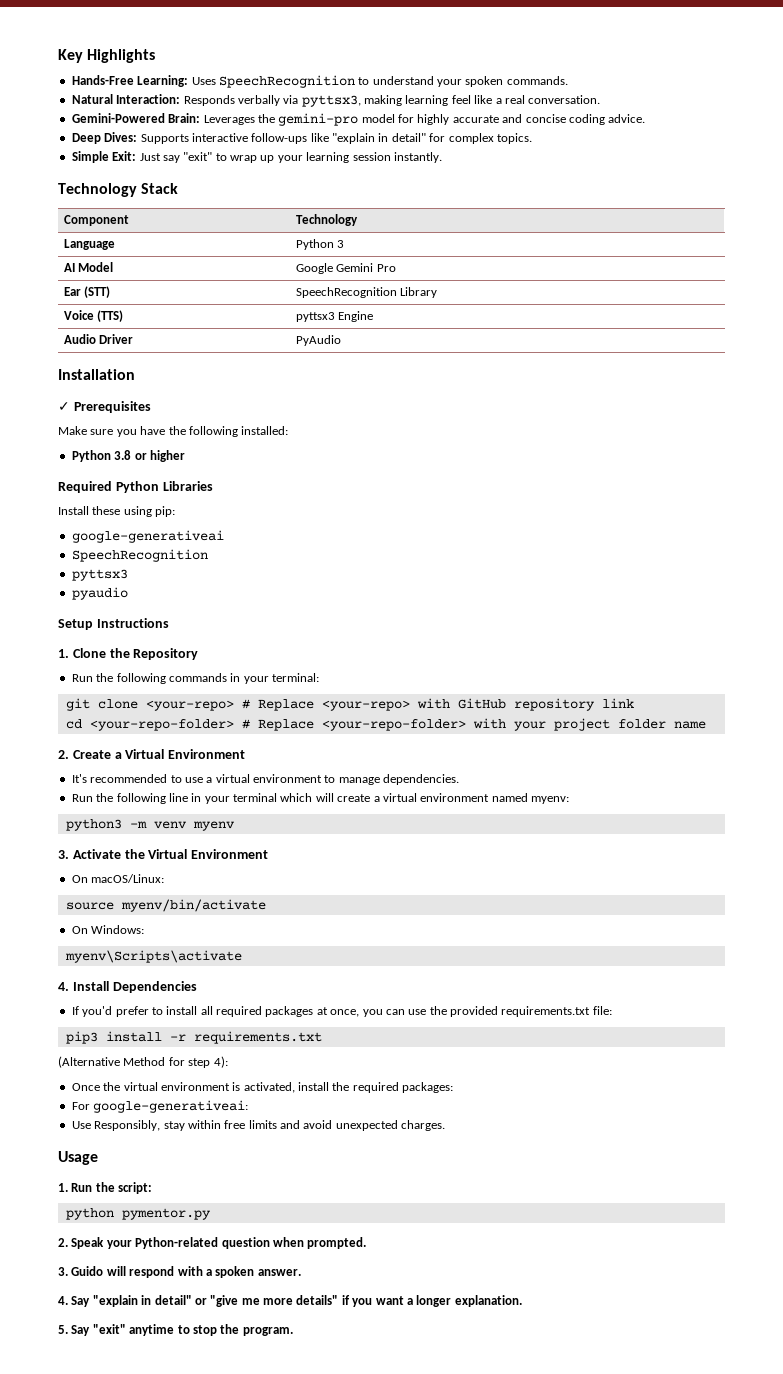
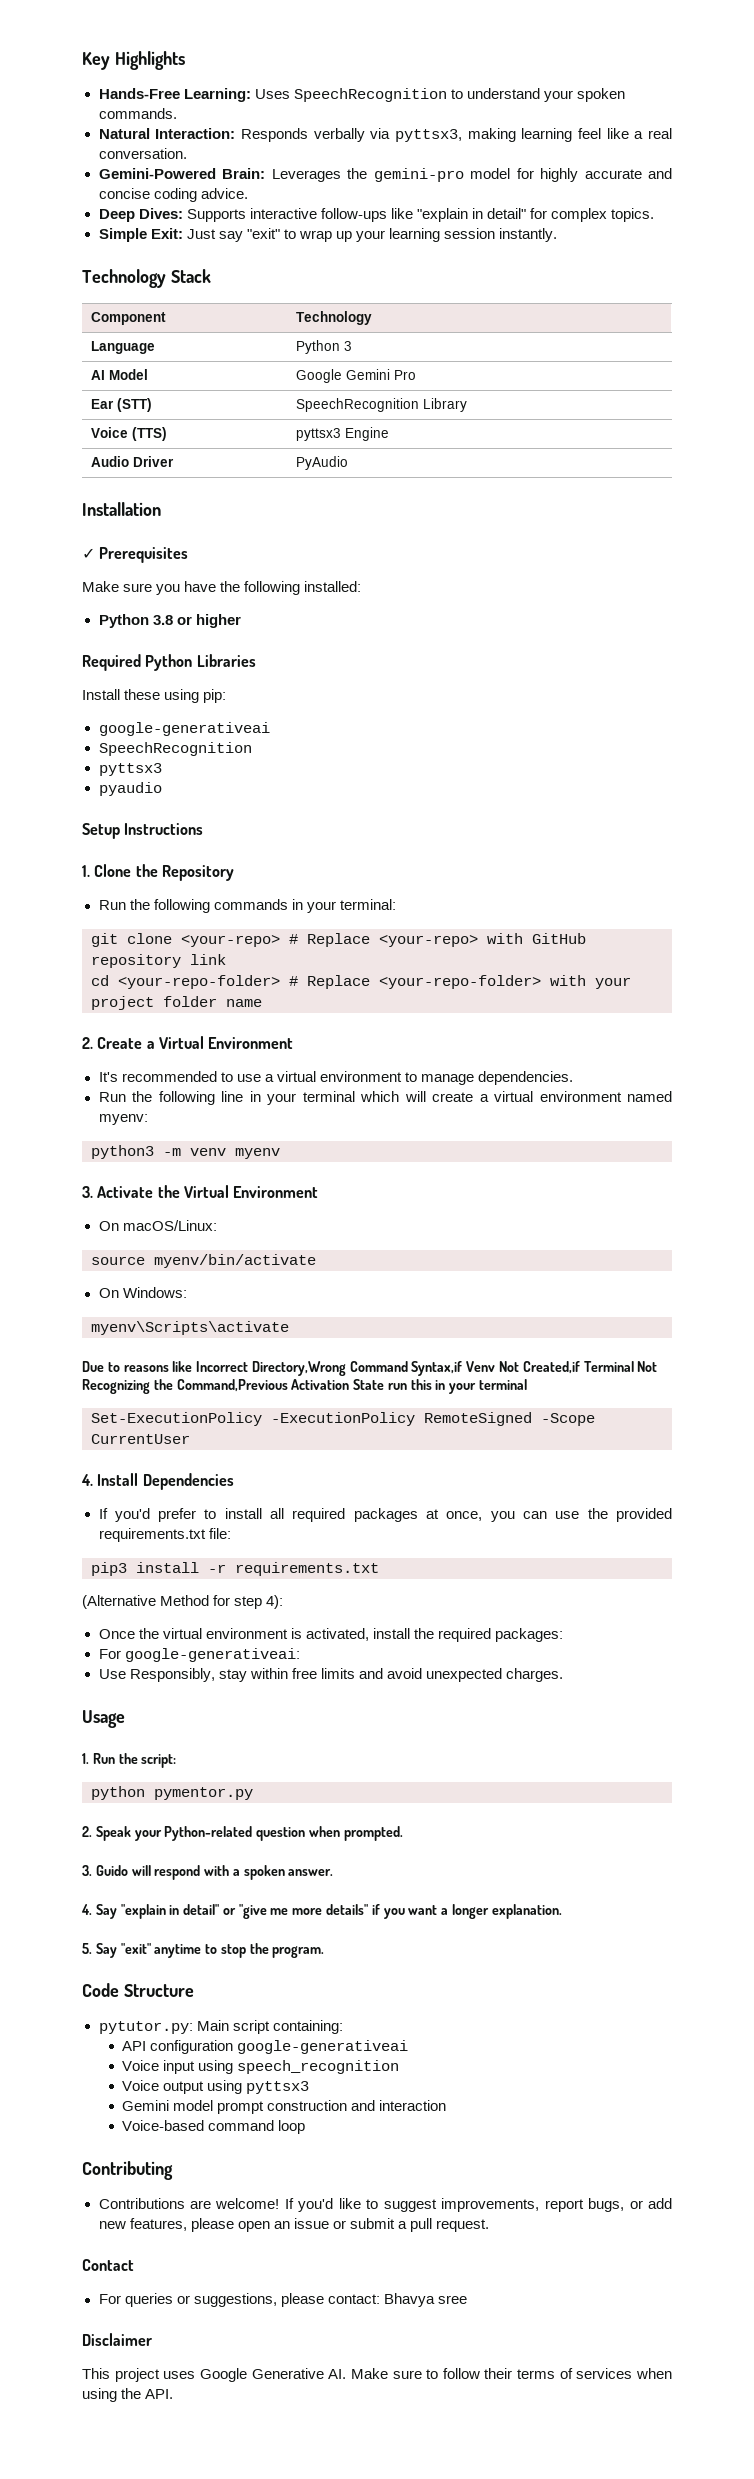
+ Due to reasons like Incorrect Directory,Wrong Command Syntax,if Venv Not Created,if Terminal Not Recognizing the Command,Previous Activation State run this in your terminal
+ Set-ExecutionPolicy -ExecutionPolicy RemoteSigned -Scope CurrentUser
+ Code Structure
+ pytutor.py: Main script containing:
+ API configuration google-generativeai
+ Voice input using speech_recognition
+ Voice output using pyttsx3
+ Gemini model prompt construction and interaction
+ Voice-based command loop
+ Contributing
+ Contributions are welcome! If you'd like to suggest improvements, report bugs, or add new features, please open an issue or submit a pull request.
+ Contact
+ For queries or suggestions, please contact: Bhavya sree
+ Disclaimer
+ This project uses Google Generative AI. Make sure to follow their terms of services when using the API.

